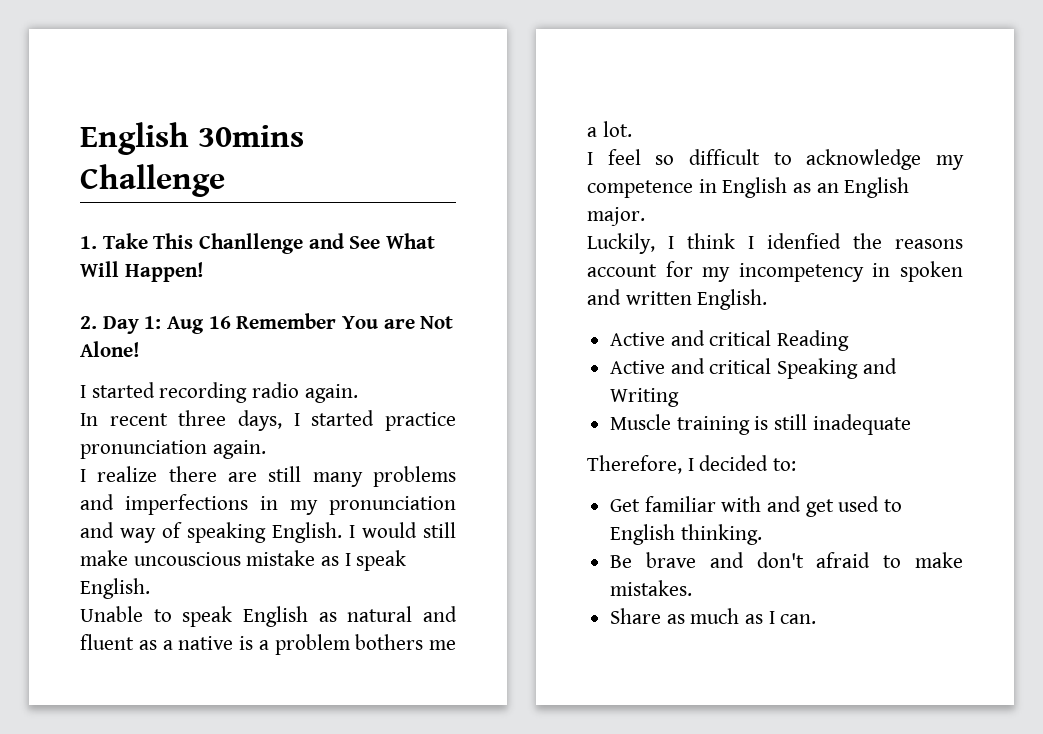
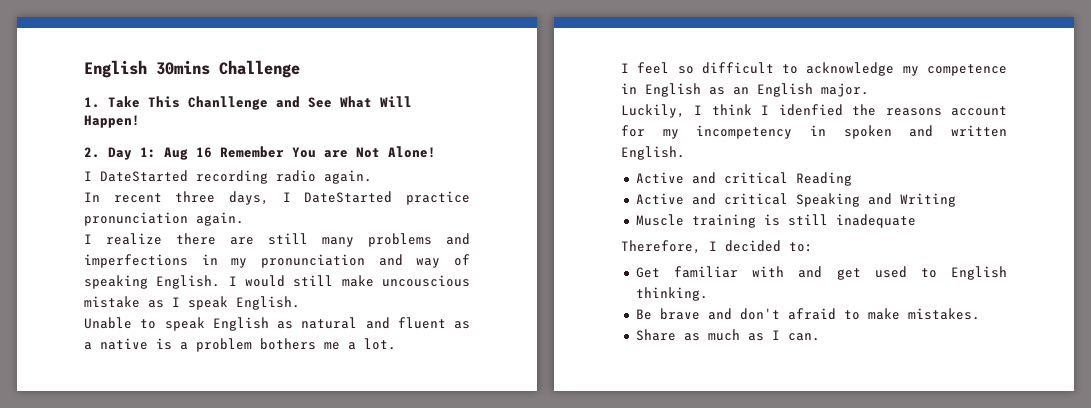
- I started recording radio again.
+ I DateStarted recording radio again.
- In recent three days, I started practice pronunciation again.
+ In recent three days, I DateStarted practice pronunciation again.

